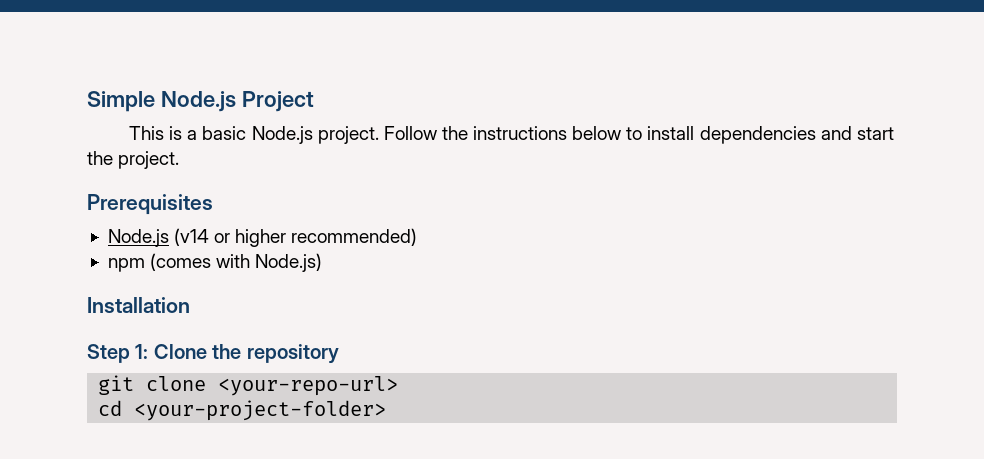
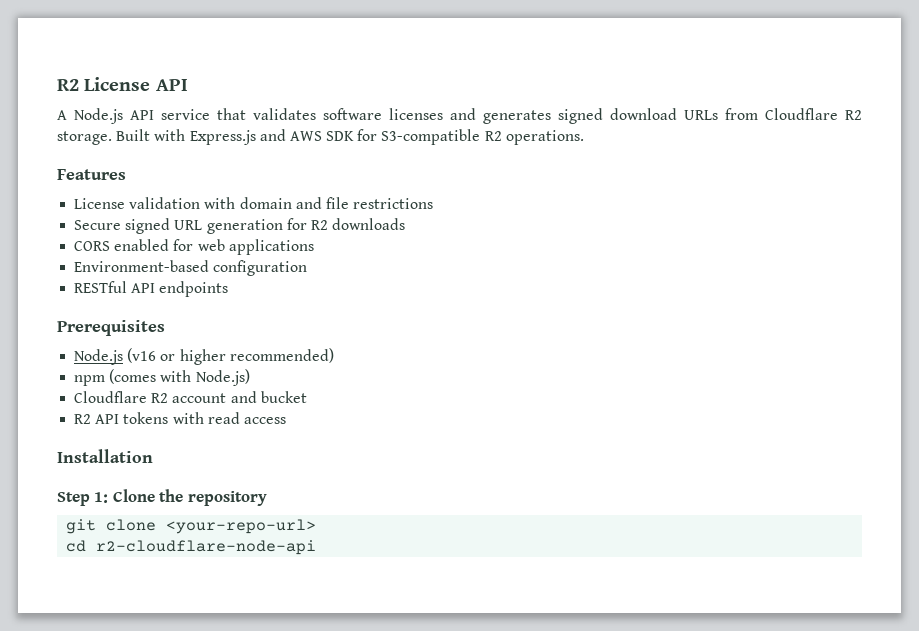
- Simple Node.js Project
- This is a basic Node.js project. Follow the instructions below to install dependencies and start the project.
+ R2 License API
+ A Node.js API service that validates software licenses and generates signed download URLs from Cloudflare R2 storage. Built with Express.js and AWS SDK for S3-compatible R2 operations.
+ Features
+ License validation with domain and file restrictions
+ Secure signed URL generation for R2 downloads
+ CORS enabled for web applications
+ Environment-based configuration
+ RESTful API endpoints
- Node.js (v14 or higher recommended)
+ Node.js (v16 or higher recommended)
+ Cloudflare R2 account and bucket
+ R2 API tokens with read access
- cd <your-project-folder>
+ cd r2-cloudflare-node-api

